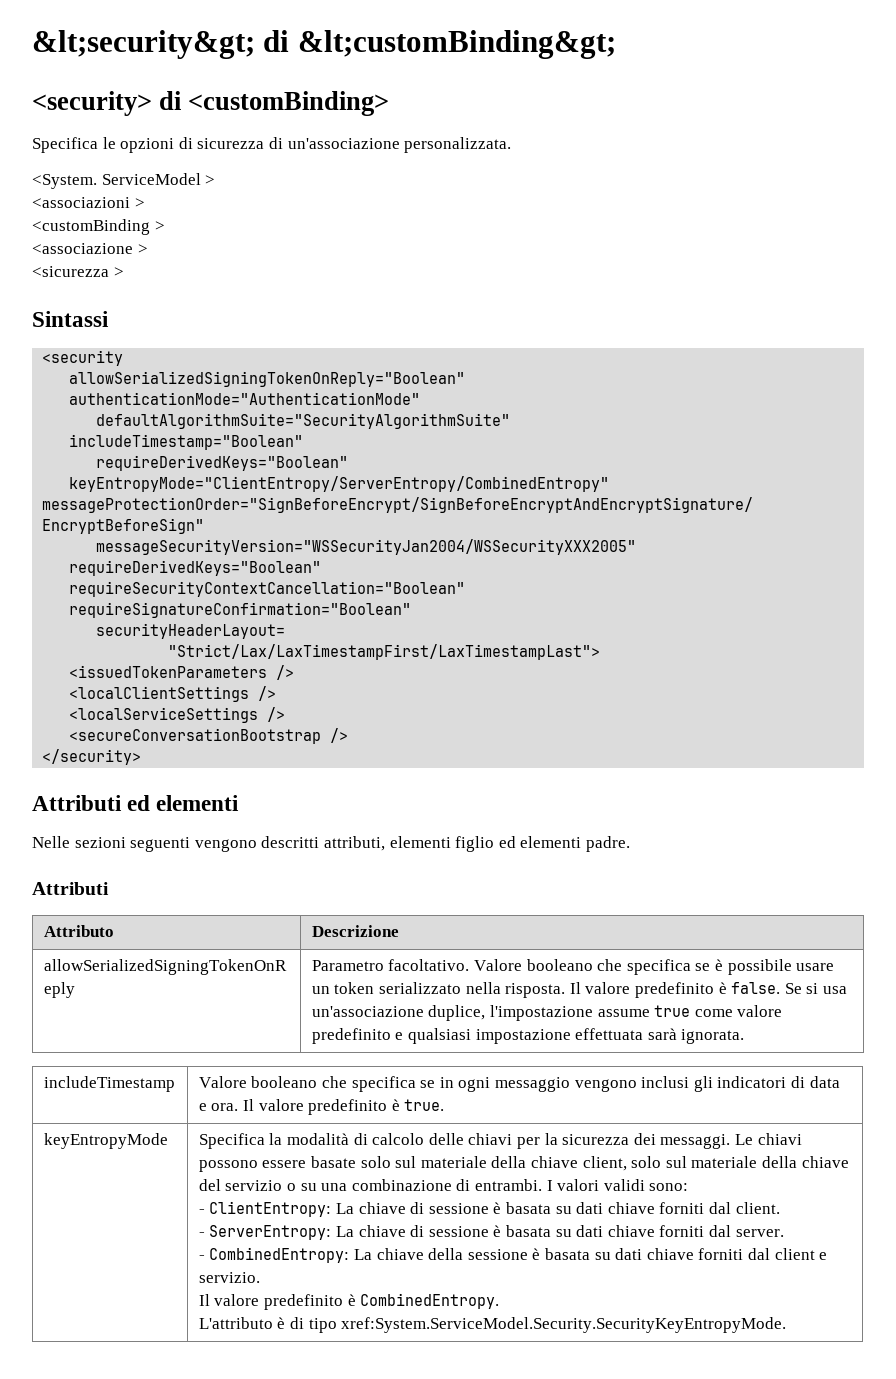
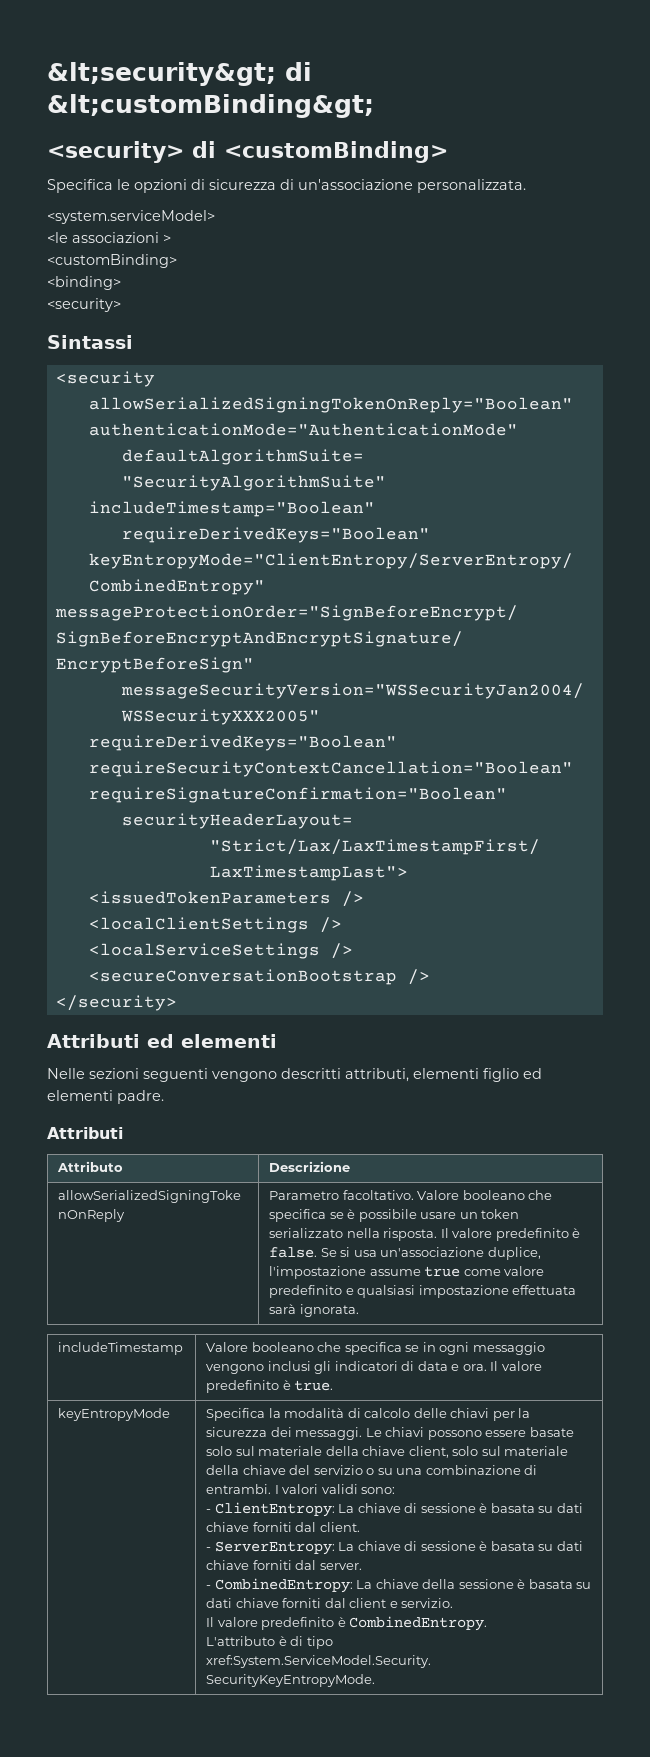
- <System. ServiceModel >
- <associazioni >
- <customBinding >
- <associazione >
- <sicurezza >
+ <system.serviceModel>
+ <le associazioni >
+ <customBinding>
+ <binding>
+ <security>

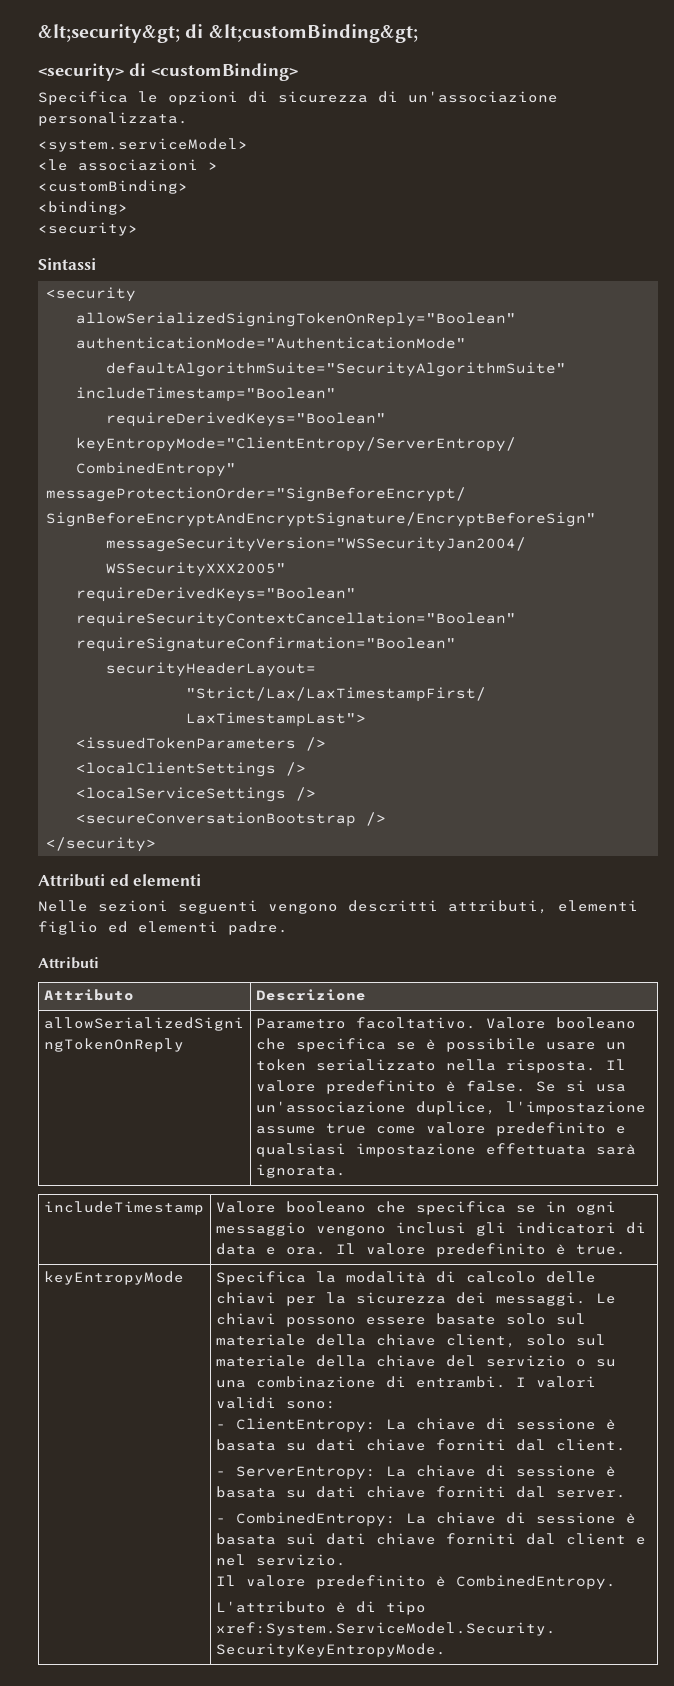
- - CombinedEntropy: La chiave della sessione è basata su dati chiave forniti dal client e servizio.
+ - CombinedEntropy: La chiave di sessione è basata sui dati chiave forniti dal client e nel servizio.

